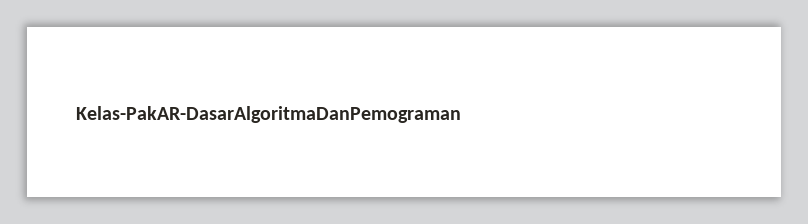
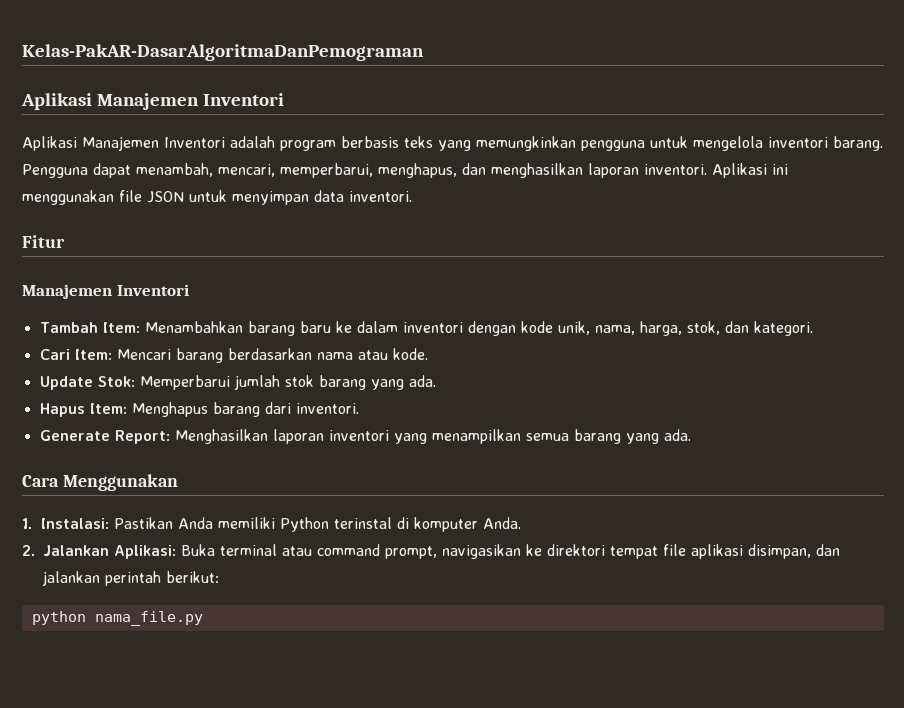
  Kelas-PakAR-DasarAlgoritmaDanPemograman
+ Aplikasi Manajemen Inventori
+ Aplikasi Manajemen Inventori adalah program berbasis teks yang memungkinkan pengguna untuk mengelola inventori barang. Pengguna dapat menambah, mencari, memperbarui, menghapus, dan menghasilkan laporan inventori. Aplikasi ini menggunakan file JSON untuk menyimpan data inventori.
+ Fitur
+ Manajemen Inventori
+ Tambah Item: Menambahkan barang baru ke dalam inventori dengan kode unik, nama, harga, stok, dan kategori.
+ Cari Item: Mencari barang berdasarkan nama atau kode.
+ Update Stok: Memperbarui jumlah stok barang yang ada.
+ Hapus Item: Menghapus barang dari inventori.
+ Generate Report: Menghasilkan laporan inventori yang menampilkan semua barang yang ada.
+ Cara Menggunakan
+ 1. Instalasi: Pastikan Anda memiliki Python terinstal di komputer Anda.
+ 2. Jalankan Aplikasi: Buka terminal atau command prompt, navigasikan ke direktori tempat file aplikasi disimpan, dan jalankan perintah berikut:
+ python nama_file.py

